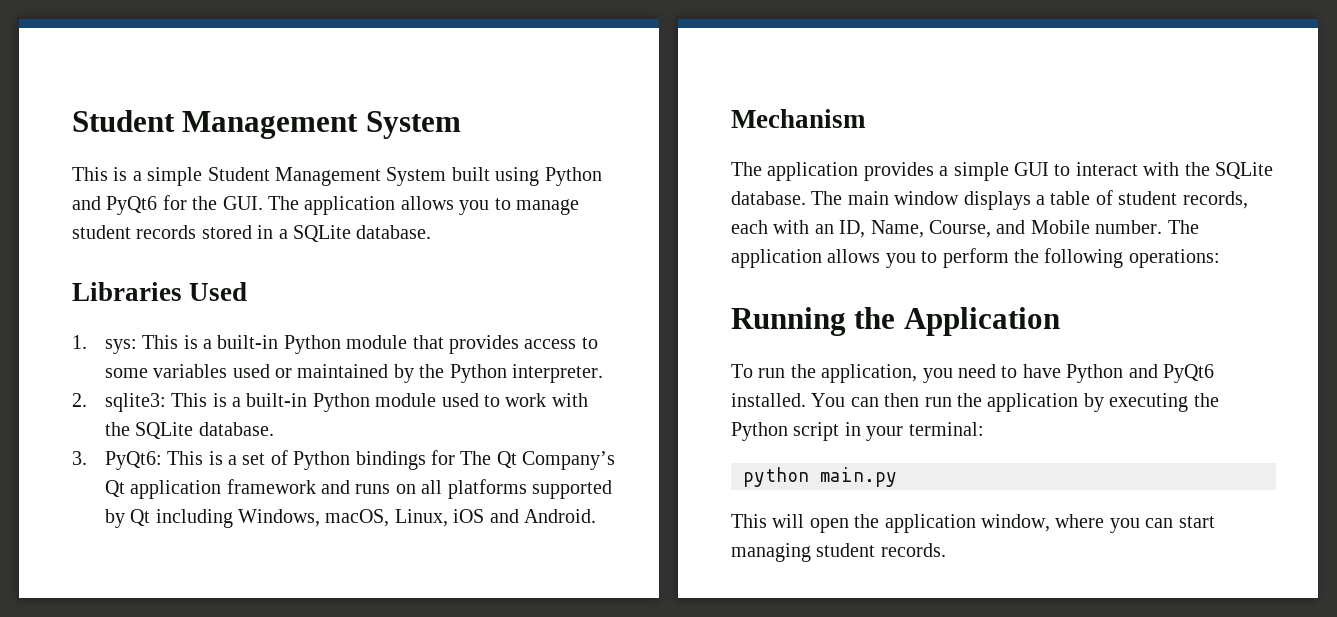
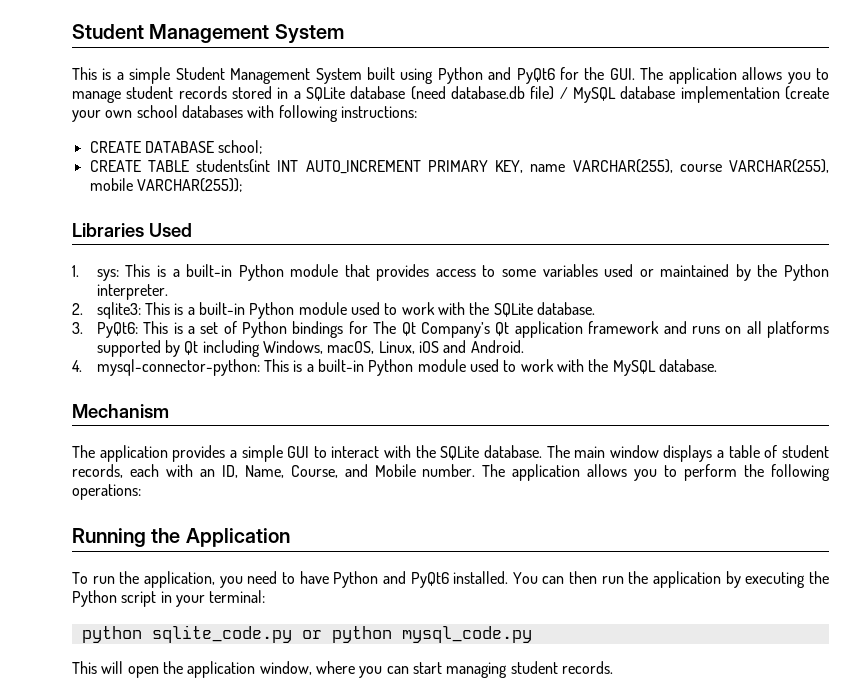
- This is a simple Student Management System built using Python and PyQt6 for the GUI. The application allows you to manage student records stored in a SQLite database.
+ This is a simple Student Management System built using Python and PyQt6 for the GUI. The application allows you to manage student records stored in a SQLite database (need database.db file) / MySQL database implementation (create your own school databases with following instructions:
+ CREATE DATABASE school;
+ CREATE TABLE students(int INT AUTO_INCREMENT PRIMARY KEY, name VARCHAR(255), course VARCHAR(255), mobile VARCHAR(255));
+ 4. mysql-connector-python: This is a built-in Python module used to work with the MySQL database.
- python main.py
+ python sqlite_code.py or python mysql_code.py

